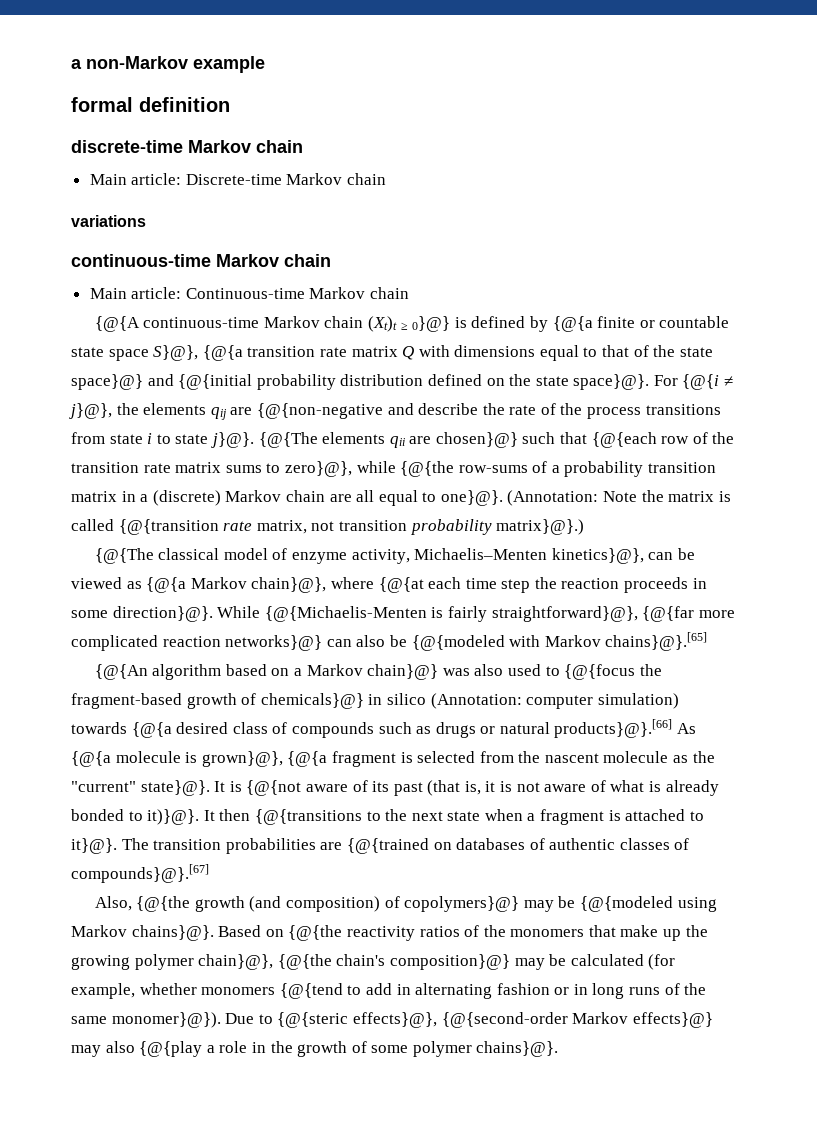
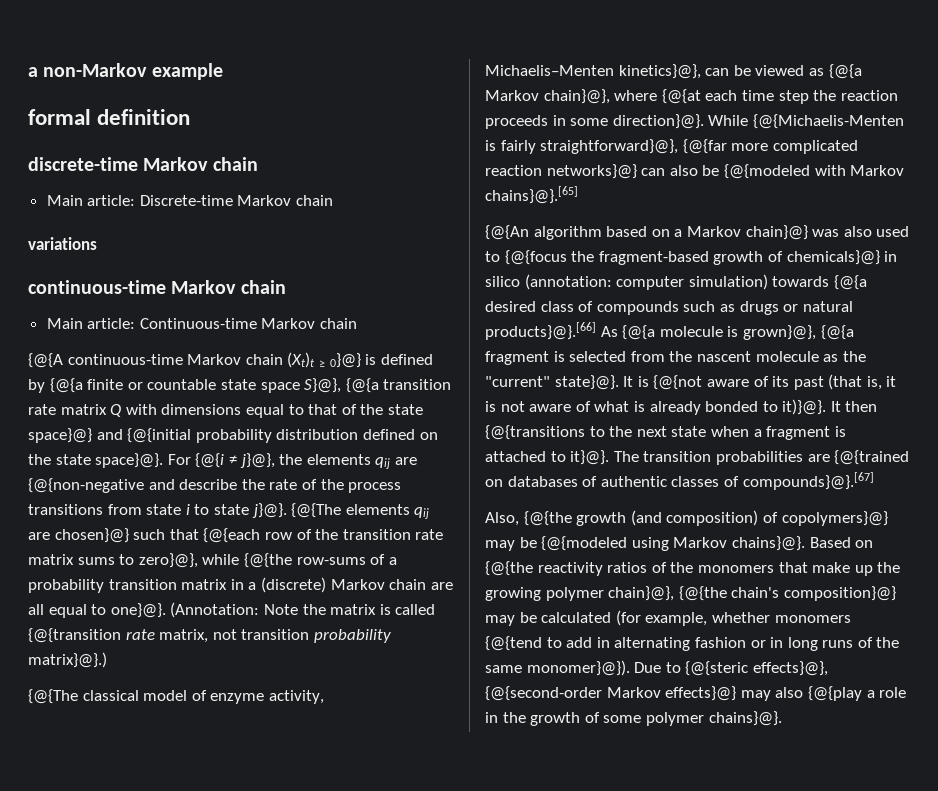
- {@{The elements qii are chosen}@} such that {@{each row of the transition rate matrix sums to zero}@}, while {@{the row-sums of a probability transition matrix in a (discrete) Markov chain are all equal to one}@}.
+ {@{The elements qij are chosen}@} such that {@{each row of the transition rate matrix sums to zero}@}, while {@{the row-sums of a probability transition matrix in a (discrete) Markov chain are all equal to one}@}.
- {@{An algorithm based on a Markov chain}@} was also used to {@{focus the fragment-based growth of chemicals}@} in silico (Annotation: computer simulation) towards {@{a desired class of compounds such as drugs or natural products}@}.[66] As {@{a molecule is grown}@}, {@{a fragment is selected from the nascent molecule as the "current" state}@}.
+ {@{An algorithm based on a Markov chain}@} was also used to {@{focus the fragment-based growth of chemicals}@} in silico (annotation: computer simulation) towards {@{a desired class of compounds such as drugs or natural products}@}.[66] As {@{a molecule is grown}@}, {@{a fragment is selected from the nascent molecule as the "current" state}@}.

